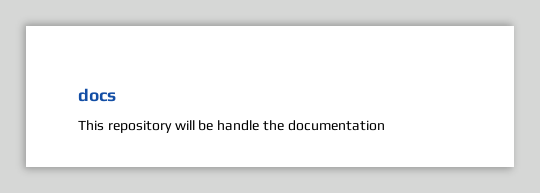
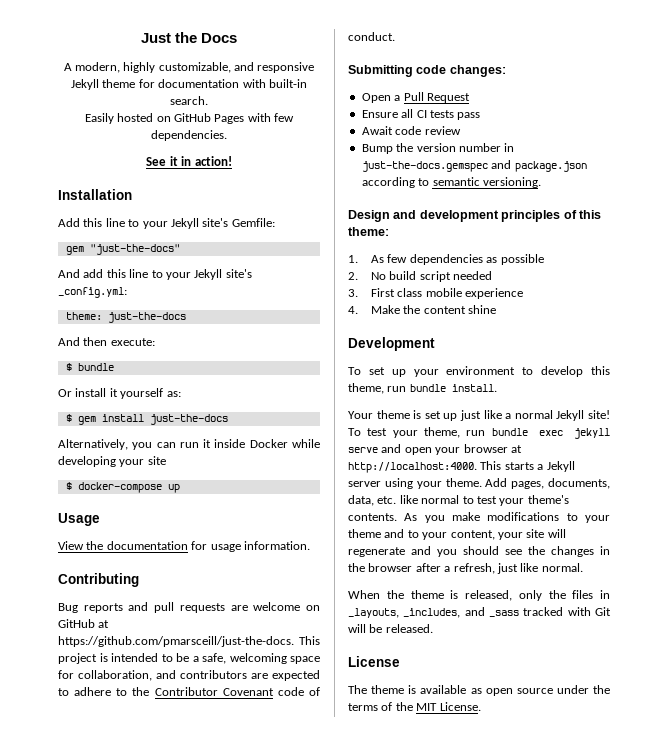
- docs
- This repository will be handle the documentation
+ Just the Docs
+ A modern, highly customizable, and responsive Jekyll theme for documentation with built-in search.
+ Easily hosted on GitHub Pages with few dependencies.
+ See it in action!
+ Installation
+ Add this line to your Jekyll site's Gemfile:
+ gem "just-the-docs"
+ And add this line to your Jekyll site's _config.yml:
+ theme: just-the-docs
+ And then execute:
+ $ bundle
+ Or install it yourself as:
+ $ gem install just-the-docs
+ Alternatively, you can run it inside Docker while developing your site
+ $ docker-compose up
+ Usage
+ View the documentation for usage information.
+ Contributing
+ Bug reports and pull requests are welcome on GitHub at https://github.com/pmarsceill/just-the-docs. This project is intended to be a safe, welcoming space for collaboration, and contributors are expected to adhere to the Contributor Covenant code of conduct.
+ Submitting code changes:
+ Open a Pull Request
+ Ensure all CI tests pass
+ Await code review
+ Bump the version number in just-the-docs.gemspec and package.json according to semantic versioning.
+ Design and development principles of this theme:
+ 1. As few dependencies as possible
+ 2. No build script needed
+ 3. First class mobile experience
+ 4. Make the content shine
+ Development
+ To set up your environment to develop this theme, run bundle install.
+ Your theme is set up just like a normal Jekyll site! To test your theme, run bundle exec jekyll serve and open your browser at http://localhost:4000. This starts a Jekyll server using your theme. Add pages, documents, data, etc. like normal to test your theme's contents. As you make modifications to your theme and to your content, your site will regenerate and you should see the changes in the browser after a refresh, just like normal.
+ When the theme is released, only the files in _layouts, _includes, and _sass tracked with Git will be released.
+ License
+ The theme is available as open source under the terms of the MIT License.

